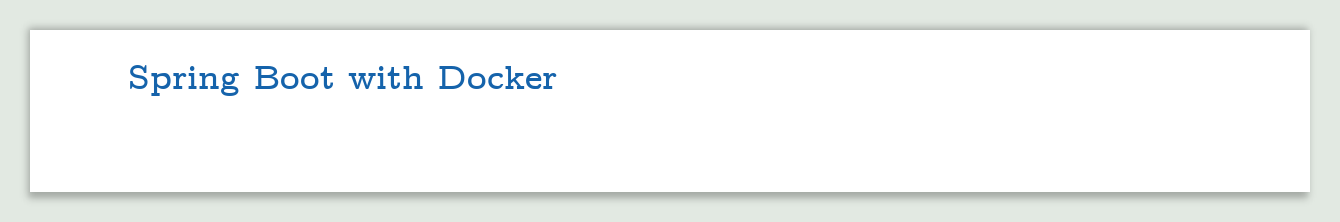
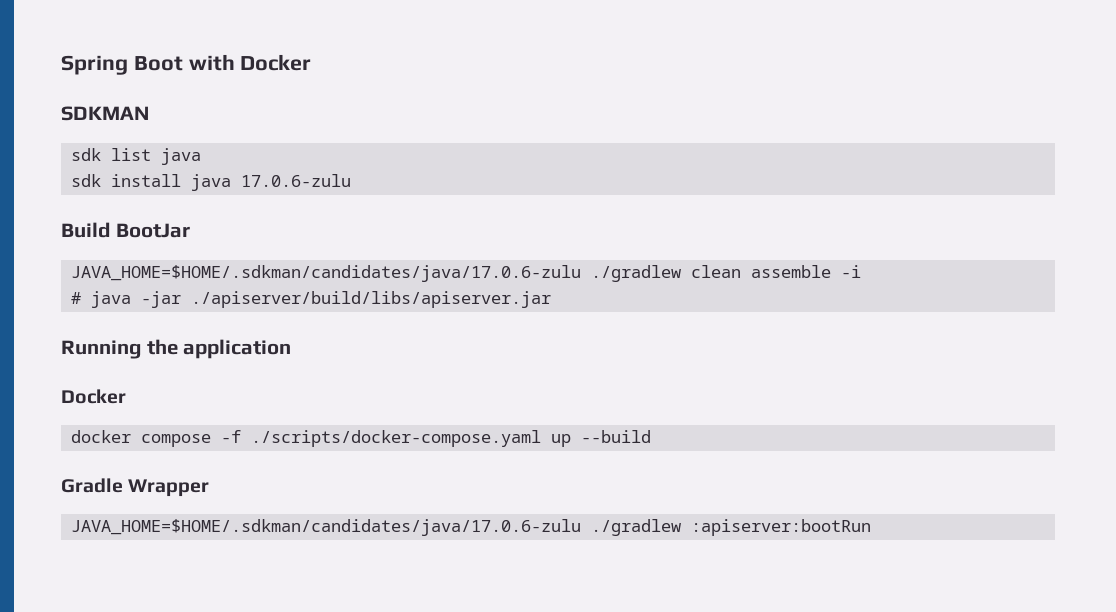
+ SDKMAN
+ sdk list java
+ sdk install java 17.0.6-zulu
+ Build BootJar
+ JAVA_HOME=$HOME/.sdkman/candidates/java/17.0.6-zulu ./gradlew clean assemble -i
+ # java -jar ./apiserver/build/libs/apiserver.jar
+ Running the application
+ Docker
+ docker compose -f ./scripts/docker-compose.yaml up --build
+ Gradle Wrapper
+ JAVA_HOME=$HOME/.sdkman/candidates/java/17.0.6-zulu ./gradlew :apiserver:bootRun

